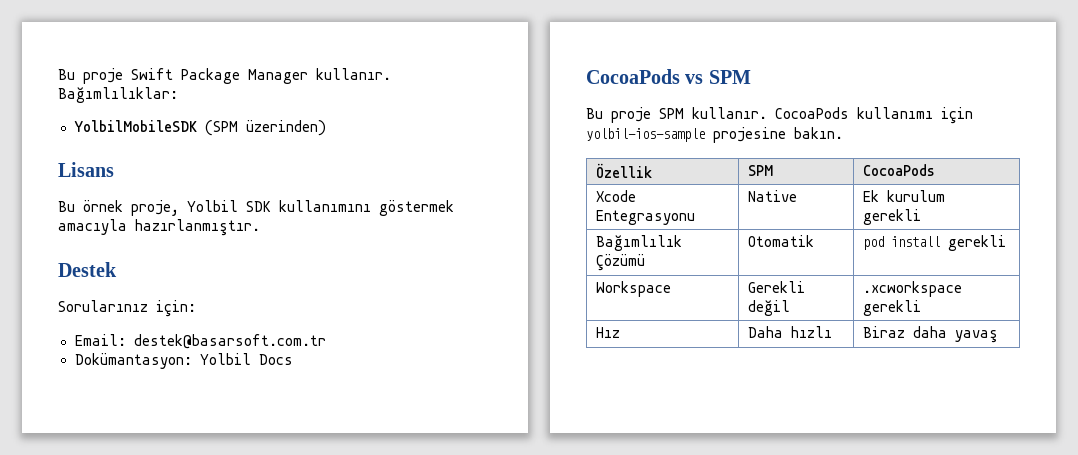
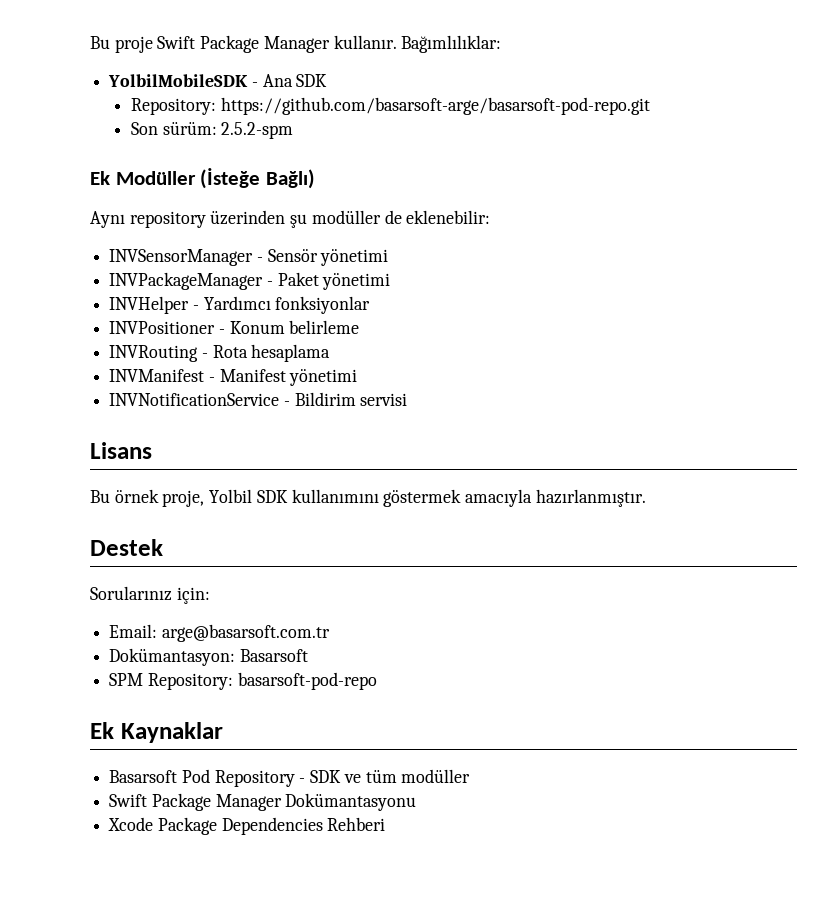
- YolbilMobileSDK (SPM üzerinden)
+ YolbilMobileSDK - Ana SDK
+ Repository: https://github.com/basarsoft-arge/basarsoft-pod-repo.git
+ Son sürüm: 2.5.2-spm
+ Ek Modüller (İsteğe Bağlı)
+ Aynı repository üzerinden şu modüller de eklenebilir:
+ INVSensorManager - Sensör yönetimi
+ INVPackageManager - Paket yönetimi
+ INVHelper - Yardımcı fonksiyonlar
+ INVPositioner - Konum belirleme
+ INVRouting - Rota hesaplama
+ INVManifest - Manifest yönetimi
+ INVNotificationService - Bildirim servisi
- Email: destek@basarsoft.com.tr
+ Email: arge@basarsoft.com.tr
- Dokümantasyon: Yolbil Docs
- CocoaPods vs SPM
- Bu proje SPM kullanır. CocoaPods kullanımı için yolbil-ios-sample projesine bakın.
- Özellik | SPM | CocoaPods
- Xcode Entegrasyonu | Native | Ek kurulum gerekli
- Bağımlılık Çözümü | Otomatik | pod install gerekli
- Workspace | Gerekli değil | .xcworkspace gerekli
- Hız | Daha hızlı | Biraz daha yavaş
+ Dokümantasyon: Basarsoft
+ SPM Repository: basarsoft-pod-repo
+ Ek Kaynaklar
+ Basarsoft Pod Repository - SDK ve tüm modüller
+ Swift Package Manager Dokümantasyonu
+ Xcode Package Dependencies Rehberi

